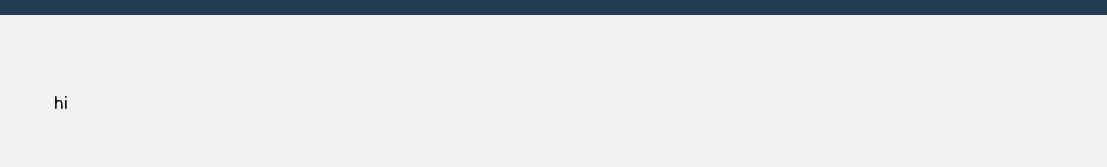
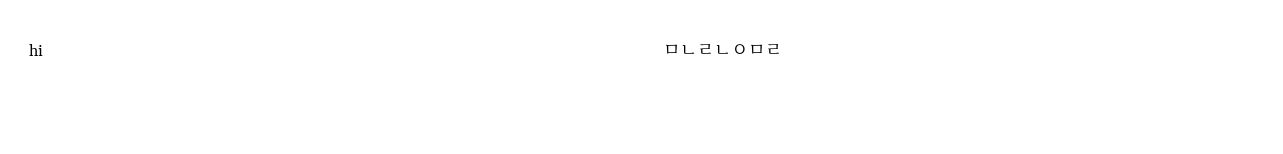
+ ㅁㄴㄹㄴㅇㅁㄹ

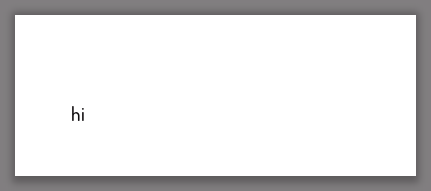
- ㅁㄴㄹㄴㅇㅁㄹ

